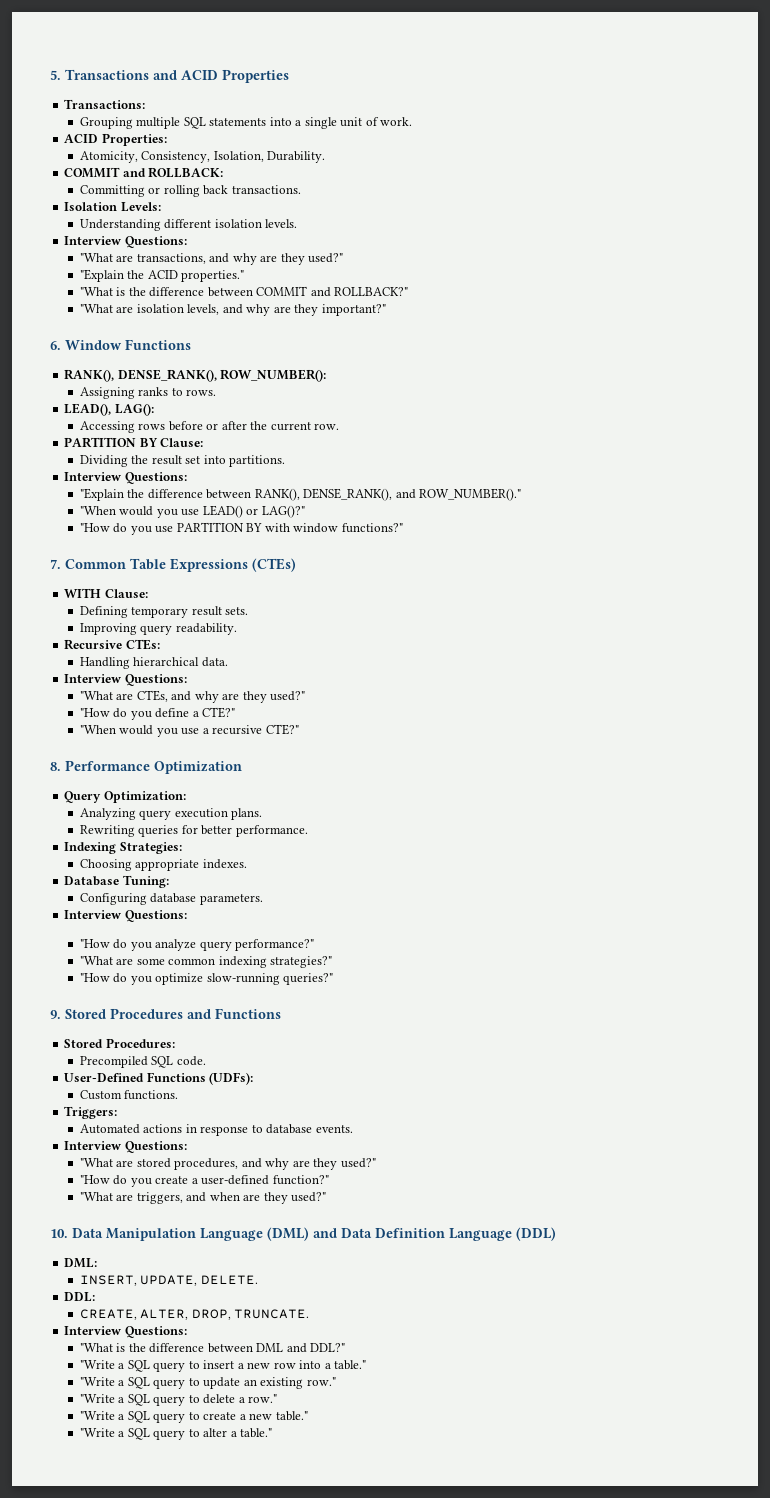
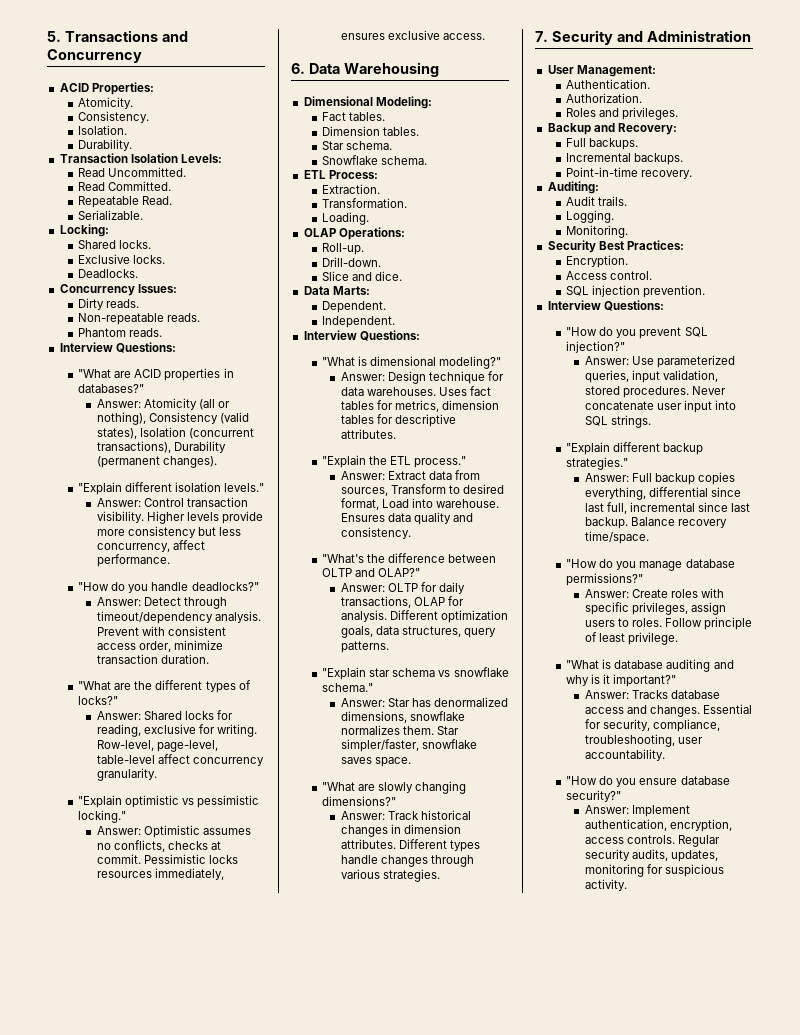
- 5. Transactions and ACID Properties
- Transactions:
- Grouping multiple SQL statements into a single unit of work.
+ 5. Transactions and Concurrency
  ACID Properties:
- Atomicity, Consistency, Isolation, Durability.
- COMMIT and ROLLBACK:
- Committing or rolling back transactions.
- Isolation Levels:
- Understanding different isolation levels.
+ Atomicity.
+ Consistency.
+ Isolation.
+ Durability.
+ Transaction Isolation Levels:
+ Read Uncommitted.
+ Read Committed.
+ Repeatable Read.
+ Serializable.
+ Locking:
+ Shared locks.
+ Exclusive locks.
+ Deadlocks.
+ Concurrency Issues:
+ Dirty reads.
+ Non-repeatable reads.
+ Phantom reads.
  Interview Questions:
- "What are transactions, and why are they used?"
- "Explain the ACID properties."
- "What is the difference between COMMIT and ROLLBACK?"
- "What are isolation levels, and why are they important?"
- 6. Window Functions
- RANK(), DENSE_RANK(), ROW_NUMBER():
- Assigning ranks to rows.
- LEAD(), LAG():
- Accessing rows before or after the current row.
- PARTITION BY Clause:
- Dividing the result set into partitions.
+ "What are ACID properties in databases?"
+ Answer: Atomicity (all or nothing), Consistency (valid states), Isolation (concurrent transactions), Durability (permanent changes).
+ "Explain different isolation levels."
+ Answer: Control transaction visibility. Higher levels provide more consistency but less concurrency, affect performance.
+ "How do you handle deadlocks?"
+ Answer: Detect through timeout/dependency analysis. Prevent with consistent access order, minimize transaction duration.
+ "What are the different types of locks?"
+ Answer: Shared locks for reading, exclusive for writing. Row-level, page-level, table-level affect concurrency granularity.
+ "Explain optimistic vs pessimistic locking."
+ Answer: Optimistic assumes no conflicts, checks at commit. Pessimistic locks resources immediately, ensures exclusive access.
+ 6. Data Warehousing
+ Dimensional Modeling:
+ Fact tables.
+ Dimension tables.
+ Star schema.
+ Snowflake schema.
+ ETL Process:
+ Extraction.
+ Transformation.
+ Loading.
+ OLAP Operations:
+ Roll-up.
+ Drill-down.
+ Slice and dice.
+ Data Marts:
+ Dependent.
+ Independent.
  Interview Questions:
- "Explain the difference between RANK(), DENSE_RANK(), and ROW_NUMBER()."
- "When would you use LEAD() or LAG()?"
- "How do you use PARTITION BY with window functions?"
- 7. Common Table Expressions (CTEs)
- WITH Clause:
- Defining temporary result sets.
- Improving query readability.
- Recursive CTEs:
- Handling hierarchical data.
- Interview Questions:
- "What are CTEs, and why are they used?"
- "How do you define a CTE?"
- "When would you use a recursive CTE?"
- 8. Performance Optimization
- Query Optimization:
- Analyzing query execution plans.
- Rewriting queries for better performance.
- Indexing Strategies:
- Choosing appropriate indexes.
- Database Tuning:
- Configuring database parameters.
+ "What is dimensional modeling?"
+ Answer: Design technique for data warehouses. Uses fact tables for metrics, dimension tables for descriptive attributes.
+ "Explain the ETL process."
+ Answer: Extract data from sources, Transform to desired format, Load into warehouse. Ensures data quality and consistency.
+ "What's the difference between OLTP and OLAP?"
+ Answer: OLTP for daily transactions, OLAP for analysis. Different optimization goals, data structures, query patterns.
+ "Explain star schema vs snowflake schema."
+ Answer: Star has denormalized dimensions, snowflake normalizes them. Star simpler/faster, snowflake saves space.
+ "What are slowly changing dimensions?"
+ Answer: Track historical changes in dimension attributes. Different types handle changes through various strategies.
+ 7. Security and Administration
+ User Management:
+ Authentication.
+ Authorization.
+ Roles and privileges.
+ Backup and Recovery:
+ Full backups.
+ Incremental backups.
+ Point-in-time recovery.
+ Auditing:
+ Audit trails.
+ Logging.
+ Monitoring.
+ Security Best Practices:
+ Encryption.
+ Access control.
+ SQL injection prevention.
- "How do you analyze query performance?"
- "What are some common indexing strategies?"
- "How do you optimize slow-running queries?"
- 9. Stored Procedures and Functions
- Stored Procedures:
- Precompiled SQL code.
- User-Defined Functions (UDFs):
- Custom functions.
- Triggers:
- Automated actions in response to database events.
- Interview Questions:
- "What are stored procedures, and why are they used?"
- "How do you create a user-defined function?"
- "What are triggers, and when are they used?"
- 10. Data Manipulation Language (DML) and Data Definition Language (DDL)
- DML:
- INSERT, UPDATE, DELETE.
- DDL:
- CREATE, ALTER, DROP, TRUNCATE.
- Interview Questions:
- "What is the difference between DML and DDL?"
- "Write a SQL query to insert a new row into a table."
- "Write a SQL query to update an existing row."
- "Write a SQL query to delete a row."
- "Write a SQL query to create a new table."
- "Write a SQL query to alter a table."
+ "How do you prevent SQL injection?"
+ Answer: Use parameterized queries, input validation, stored procedures. Never concatenate user input into SQL strings.
+ "Explain different backup strategies."
+ Answer: Full backup copies everything, differential since last full, incremental since last backup. Balance recovery time/space.
+ "How do you manage database permissions?"
+ Answer: Create roles with specific privileges, assign users to roles. Follow principle of least privilege.
+ "What is database auditing and why is it important?"
+ Answer: Tracks database access and changes. Essential for security, compliance, troubleshooting, user accountability.
+ "How do you ensure database security?"
+ Answer: Implement authentication, encryption, access controls. Regular security audits, updates, monitoring for suspicious activity.

